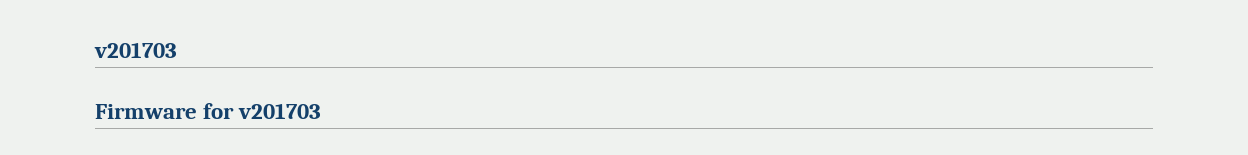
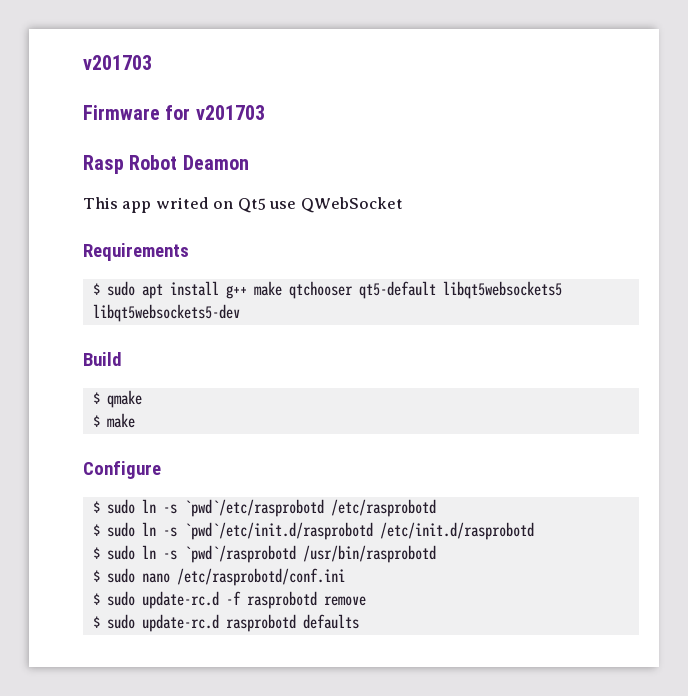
+ Rasp Robot Deamon
+ This app writed on Qt5 use QWebSocket
+ Requirements
+ $ sudo apt install g++ make qtchooser qt5-default libqt5websockets5 libqt5websockets5-dev
+ Build
+ $ qmake
+ $ make
+ Configure
+ $ sudo ln -s `pwd`/etc/rasprobotd /etc/rasprobotd
+ $ sudo ln -s `pwd`/etc/init.d/rasprobotd /etc/init.d/rasprobotd
+ $ sudo ln -s `pwd`/rasprobotd /usr/bin/rasprobotd
+ $ sudo nano /etc/rasprobotd/conf.ini
+ $ sudo update-rc.d -f rasprobotd remove
+ $ sudo update-rc.d rasprobotd defaults

